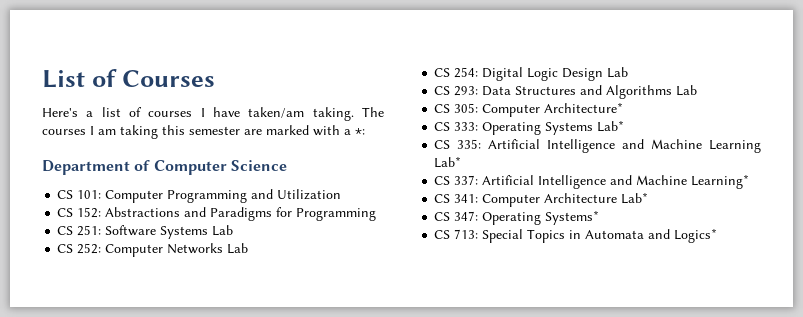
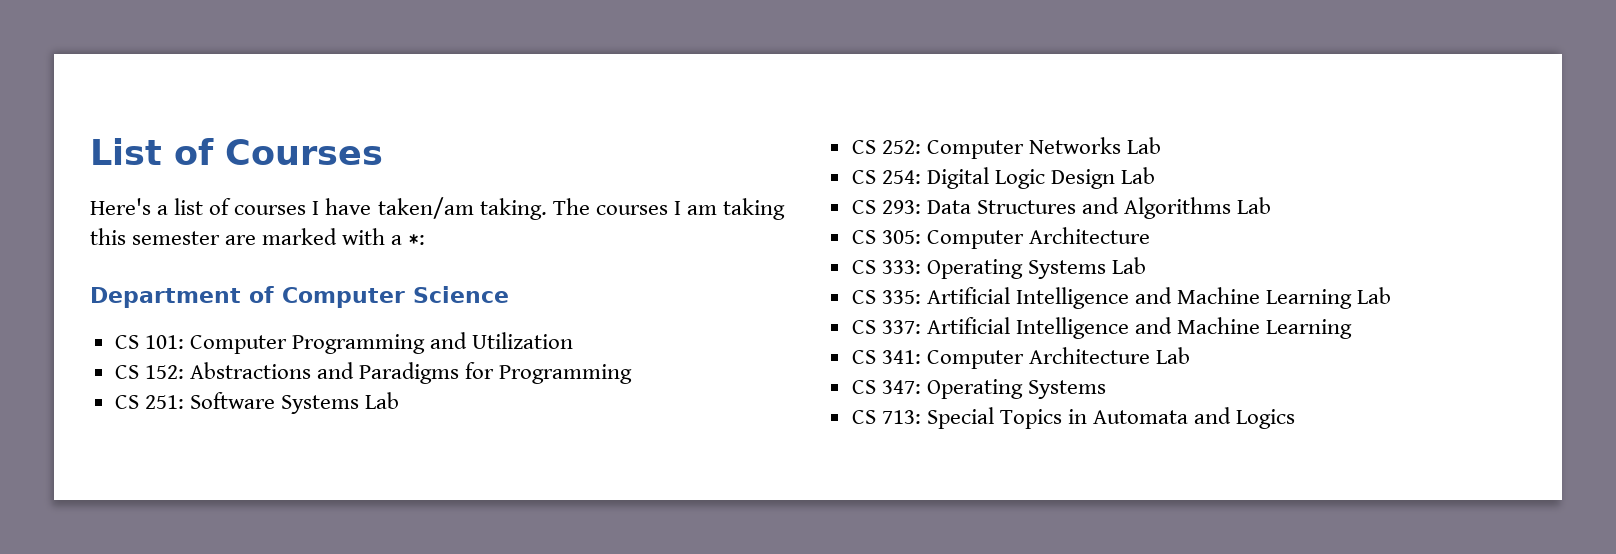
- CS 305: Computer Architecture*
+ CS 305: Computer Architecture
- CS 333: Operating Systems Lab*
+ CS 333: Operating Systems Lab
- CS 335: Artificial Intelligence and Machine Learning Lab*
+ CS 335: Artificial Intelligence and Machine Learning Lab
- CS 337: Artificial Intelligence and Machine Learning*
+ CS 337: Artificial Intelligence and Machine Learning
- CS 341: Computer Architecture Lab*
+ CS 341: Computer Architecture Lab
- CS 347: Operating Systems*
+ CS 347: Operating Systems
- CS 713: Special Topics in Automata and Logics*
+ CS 713: Special Topics in Automata and Logics

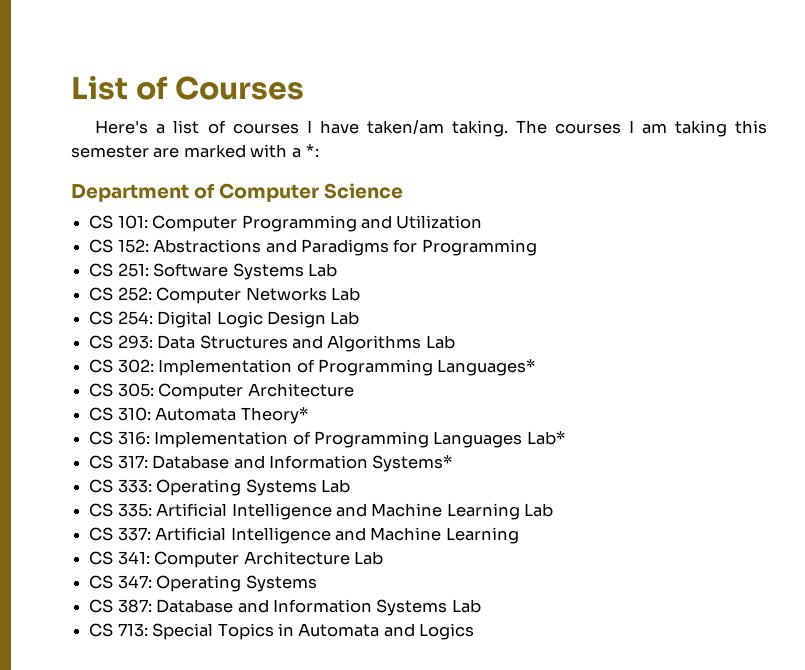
+ CS 302: Implementation of Programming Languages*
  CS 305: Computer Architecture
+ CS 310: Automata Theory*
+ CS 316: Implementation of Programming Languages Lab*
+ CS 317: Database and Information Systems*
+ CS 387: Database and Information Systems Lab

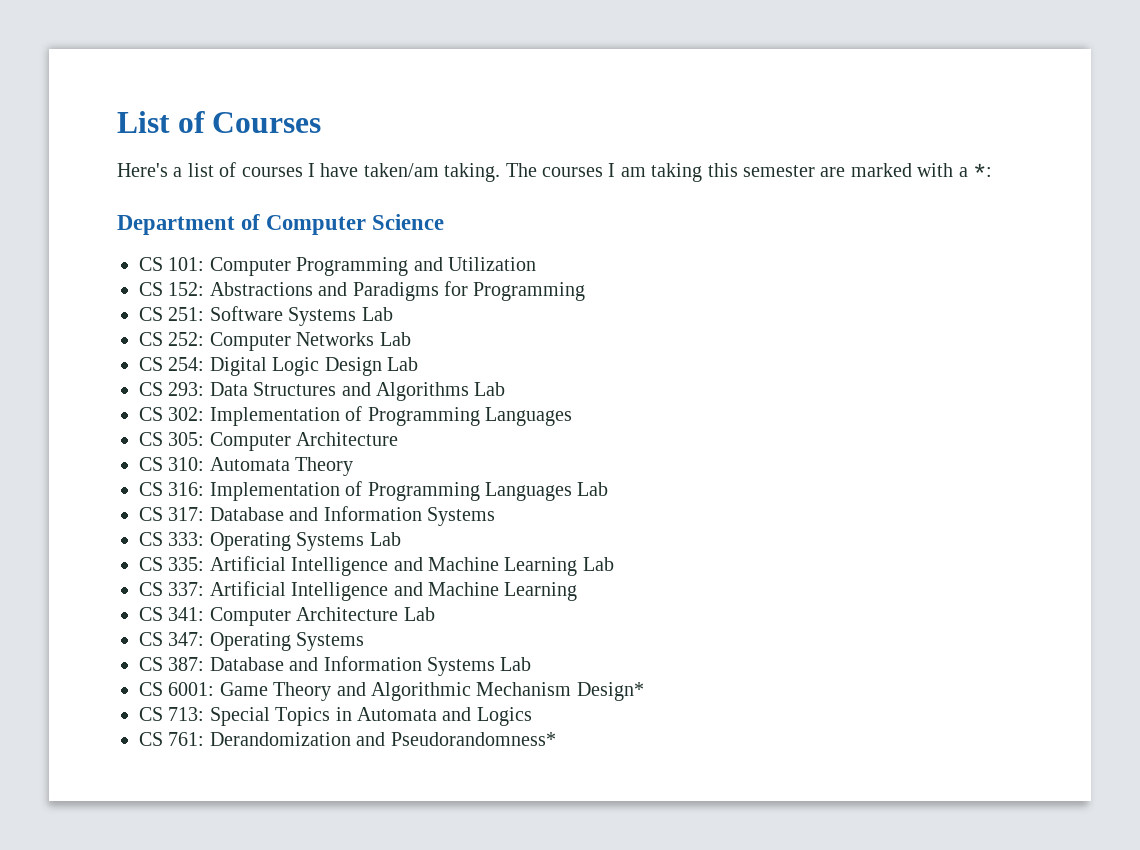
- CS 302: Implementation of Programming Languages*
+ CS 302: Implementation of Programming Languages
- CS 310: Automata Theory*
+ CS 310: Automata Theory
- CS 316: Implementation of Programming Languages Lab*
+ CS 316: Implementation of Programming Languages Lab
- CS 317: Database and Information Systems*
+ CS 317: Database and Information Systems
+ CS 6001: Game Theory and Algorithmic Mechanism Design*
+ CS 761: Derandomization and Pseudorandomness*

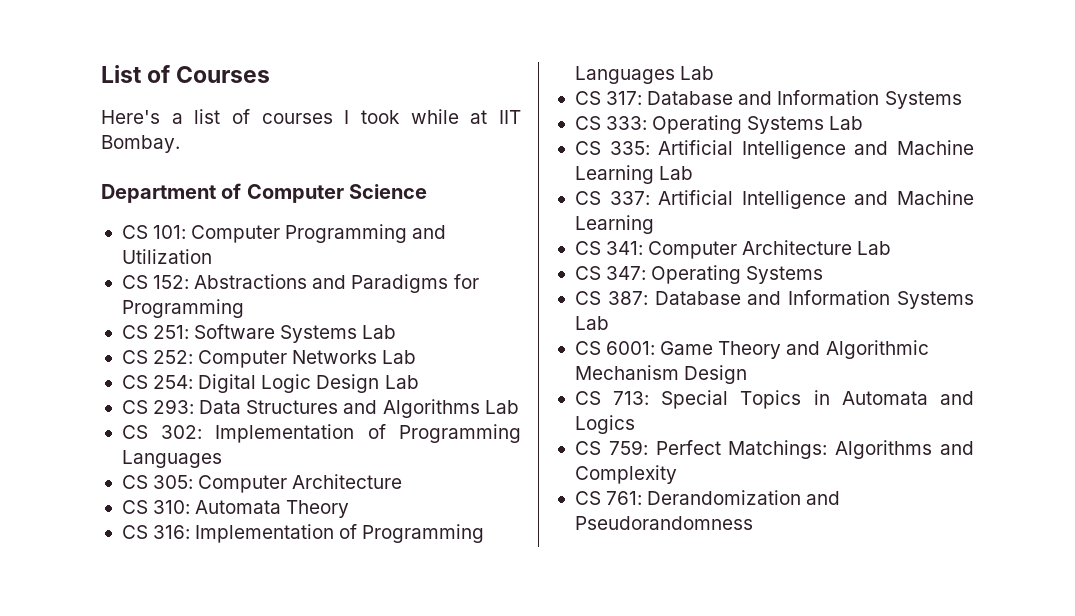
- Here's a list of courses I have taken/am taking. The courses I am taking this semester are marked with a *:
+ Here's a list of courses I took while at IIT Bombay.
- CS 6001: Game Theory and Algorithmic Mechanism Design*
+ CS 6001: Game Theory and Algorithmic Mechanism Design
+ CS 759: Perfect Matchings: Algorithms and Complexity
- CS 761: Derandomization and Pseudorandomness*
+ CS 761: Derandomization and Pseudorandomness

